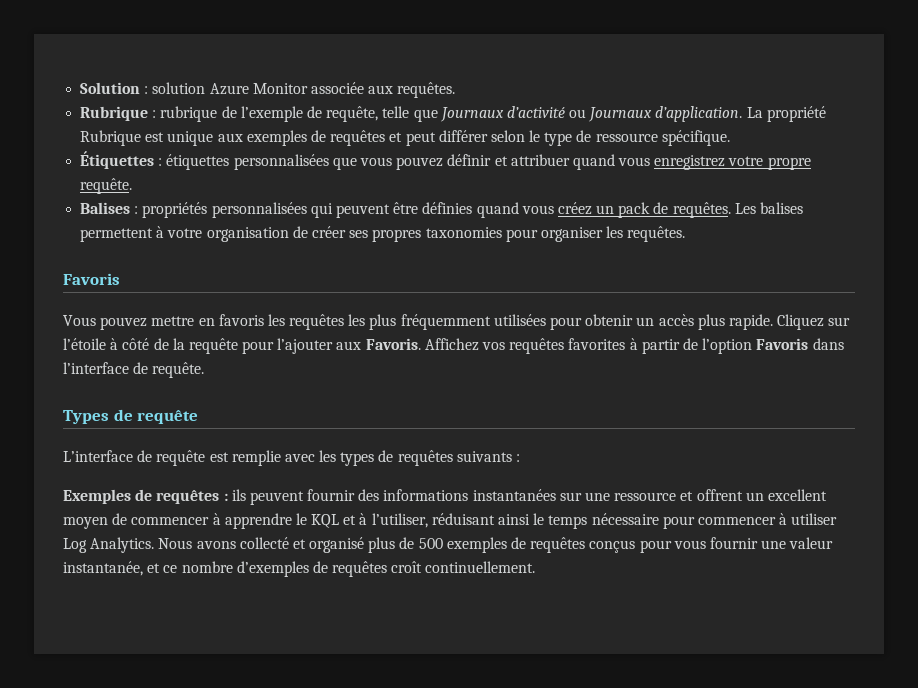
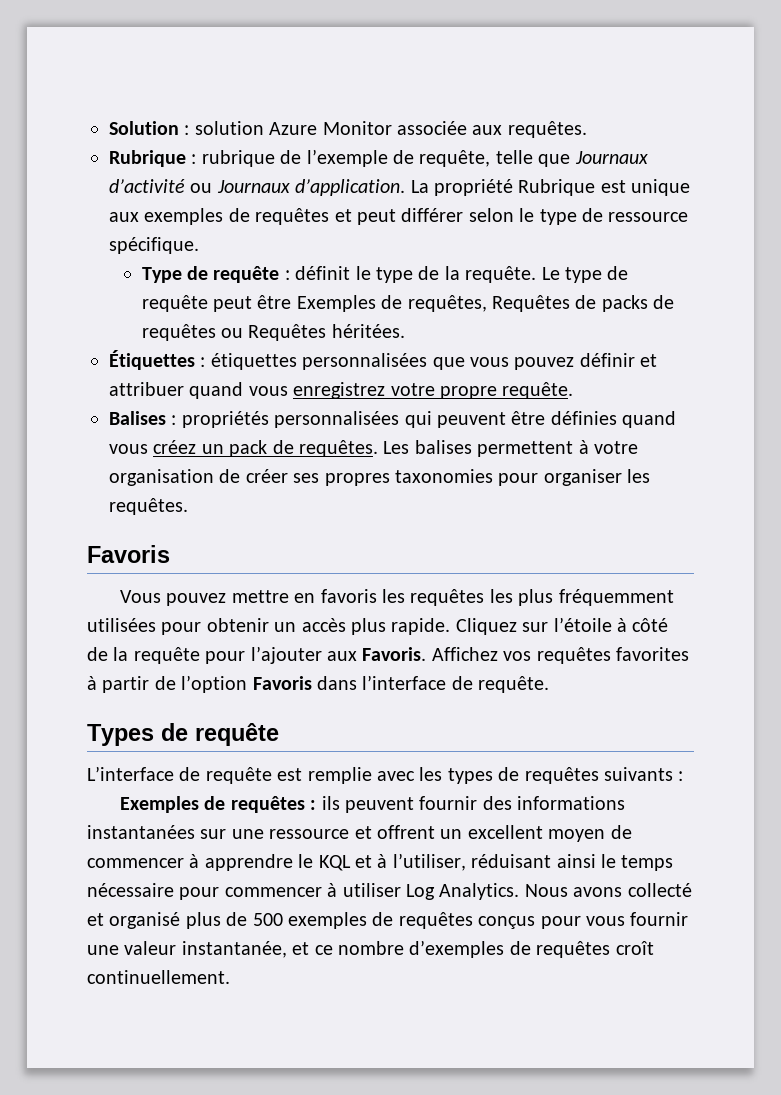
+ Type de requête : définit le type de la requête. Le type de requête peut être Exemples de requêtes, Requêtes de packs de requêtes ou Requêtes héritées.

